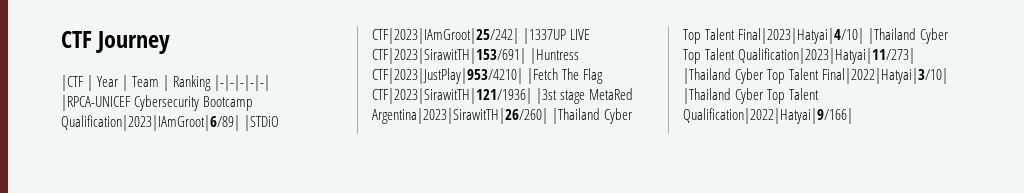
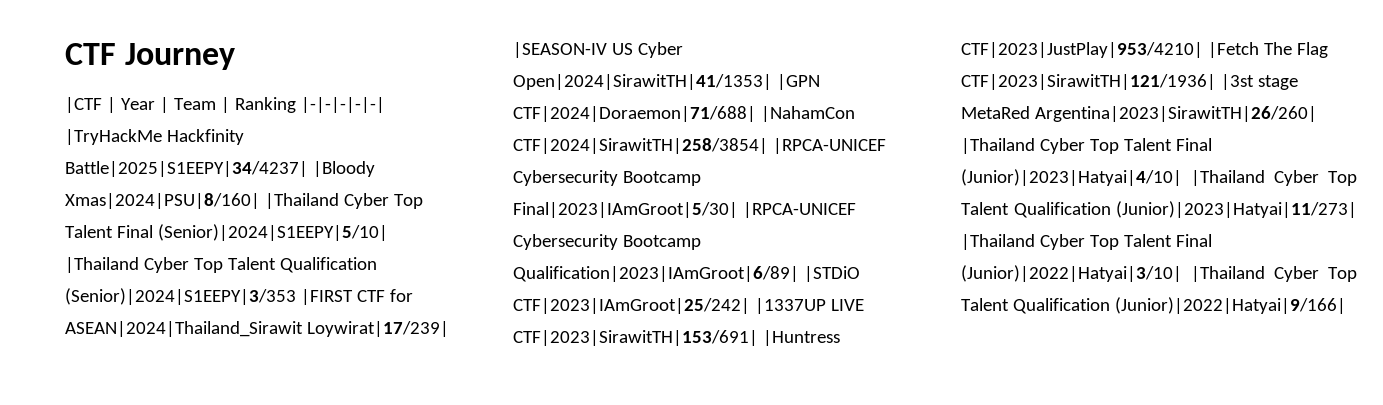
- |CTF | Year | Team | Ranking |-|-|-|-|-| |RPCA-UNICEF Cybersecurity Bootcamp Qualification|2023|IAmGroot|6/89| |STDiO CTF|2023|IAmGroot|25/242| |1337UP LIVE CTF|2023|SirawitTH|153/691| |Huntress CTF|2023|JustPlay|953/4210| |Fetch The Flag CTF|2023|SirawitTH|121/1936| |3st stage MetaRed Argentina|2023|SirawitTH|26/260| |Thailand Cyber Top Talent Final|2023|Hatyai|4/10| |Thailand Cyber Top Talent Qualification|2023|Hatyai|11/273| |Thailand Cyber Top Talent Final|2022|Hatyai|3/10| |Thailand Cyber Top Talent Qualification|2022|Hatyai|9/166|
+ |CTF | Year | Team | Ranking |-|-|-|-|-| |TryHackMe Hackfinity Battle|2025|S1EEPY|34/4237| |Bloody Xmas|2024|PSU|8/160| |Thailand Cyber Top Talent Final (Senior)|2024|S1EEPY|5/10| |Thailand Cyber Top Talent Qualification (Senior)|2024|S1EEPY|3/353 |FIRST CTF for ASEAN|2024|Thailand_Sirawit Loywirat|17/239| |SEASON-IV US Cyber Open|2024|SirawitTH|41/1353| |GPN CTF|2024|Doraemon|71/688| |NahamCon CTF|2024|SirawitTH|258/3854| |RPCA-UNICEF Cybersecurity Bootcamp Final|2023|IAmGroot|5/30| |RPCA-UNICEF Cybersecurity Bootcamp Qualification|2023|IAmGroot|6/89| |STDiO CTF|2023|IAmGroot|25/242| |1337UP LIVE CTF|2023|SirawitTH|153/691| |Huntress CTF|2023|JustPlay|953/4210| |Fetch The Flag CTF|2023|SirawitTH|121/1936| |3st stage MetaRed Argentina|2023|SirawitTH|26/260| |Thailand Cyber Top Talent Final (Junior)|2023|Hatyai|4/10| |Thailand Cyber Top Talent Qualification (Junior)|2023|Hatyai|11/273| |Thailand Cyber Top Talent Final (Junior)|2022|Hatyai|3/10| |Thailand Cyber Top Talent Qualification (Junior)|2022|Hatyai|9/166|

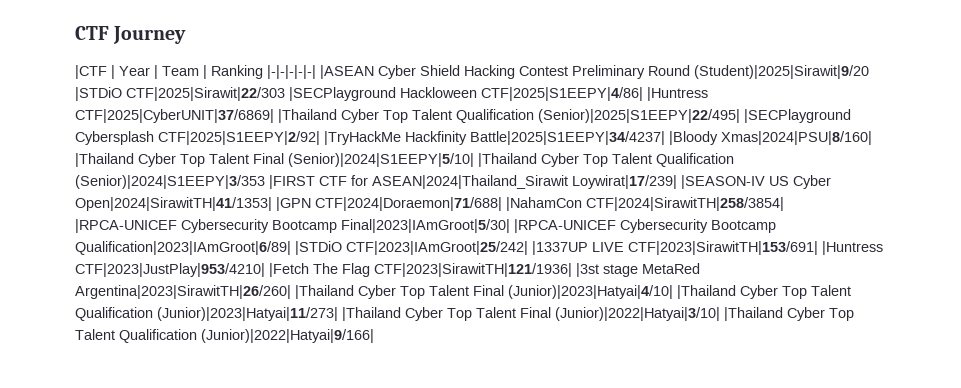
- |CTF | Year | Team | Ranking |-|-|-|-|-| |TryHackMe Hackfinity Battle|2025|S1EEPY|34/4237| |Bloody Xmas|2024|PSU|8/160| |Thailand Cyber Top Talent Final (Senior)|2024|S1EEPY|5/10| |Thailand Cyber Top Talent Qualification (Senior)|2024|S1EEPY|3/353 |FIRST CTF for ASEAN|2024|Thailand_Sirawit Loywirat|17/239| |SEASON-IV US Cyber Open|2024|SirawitTH|41/1353| |GPN CTF|2024|Doraemon|71/688| |NahamCon CTF|2024|SirawitTH|258/3854| |RPCA-UNICEF Cybersecurity Bootcamp Final|2023|IAmGroot|5/30| |RPCA-UNICEF Cybersecurity Bootcamp Qualification|2023|IAmGroot|6/89| |STDiO CTF|2023|IAmGroot|25/242| |1337UP LIVE CTF|2023|SirawitTH|153/691| |Huntress CTF|2023|JustPlay|953/4210| |Fetch The Flag CTF|2023|SirawitTH|121/1936| |3st stage MetaRed Argentina|2023|SirawitTH|26/260| |Thailand Cyber Top Talent Final (Junior)|2023|Hatyai|4/10| |Thailand Cyber Top Talent Qualification (Junior)|2023|Hatyai|11/273| |Thailand Cyber Top Talent Final (Junior)|2022|Hatyai|3/10| |Thailand Cyber Top Talent Qualification (Junior)|2022|Hatyai|9/166|
+ |CTF | Year | Team | Ranking |-|-|-|-|-| |ASEAN Cyber Shield Hacking Contest Preliminary Round (Student)|2025|Sirawit|9/20 |STDiO CTF|2025|Sirawit|22/303 |SECPlayground Hackloween CTF|2025|S1EEPY|4/86| |Huntress CTF|2025|CyberUNIT|37/6869| |Thailand Cyber Top Talent Qualification (Senior)|2025|S1EEPY|22/495| |SECPlayground Cybersplash CTF|2025|S1EEPY|2/92| |TryHackMe Hackfinity Battle|2025|S1EEPY|34/4237| |Bloody Xmas|2024|PSU|8/160| |Thailand Cyber Top Talent Final (Senior)|2024|S1EEPY|5/10| |Thailand Cyber Top Talent Qualification (Senior)|2024|S1EEPY|3/353 |FIRST CTF for ASEAN|2024|Thailand_Sirawit Loywirat|17/239| |SEASON-IV US Cyber Open|2024|SirawitTH|41/1353| |GPN CTF|2024|Doraemon|71/688| |NahamCon CTF|2024|SirawitTH|258/3854| |RPCA-UNICEF Cybersecurity Bootcamp Final|2023|IAmGroot|5/30| |RPCA-UNICEF Cybersecurity Bootcamp Qualification|2023|IAmGroot|6/89| |STDiO CTF|2023|IAmGroot|25/242| |1337UP LIVE CTF|2023|SirawitTH|153/691| |Huntress CTF|2023|JustPlay|953/4210| |Fetch The Flag CTF|2023|SirawitTH|121/1936| |3st stage MetaRed Argentina|2023|SirawitTH|26/260| |Thailand Cyber Top Talent Final (Junior)|2023|Hatyai|4/10| |Thailand Cyber Top Talent Qualification (Junior)|2023|Hatyai|11/273| |Thailand Cyber Top Talent Final (Junior)|2022|Hatyai|3/10| |Thailand Cyber Top Talent Qualification (Junior)|2022|Hatyai|9/166|

